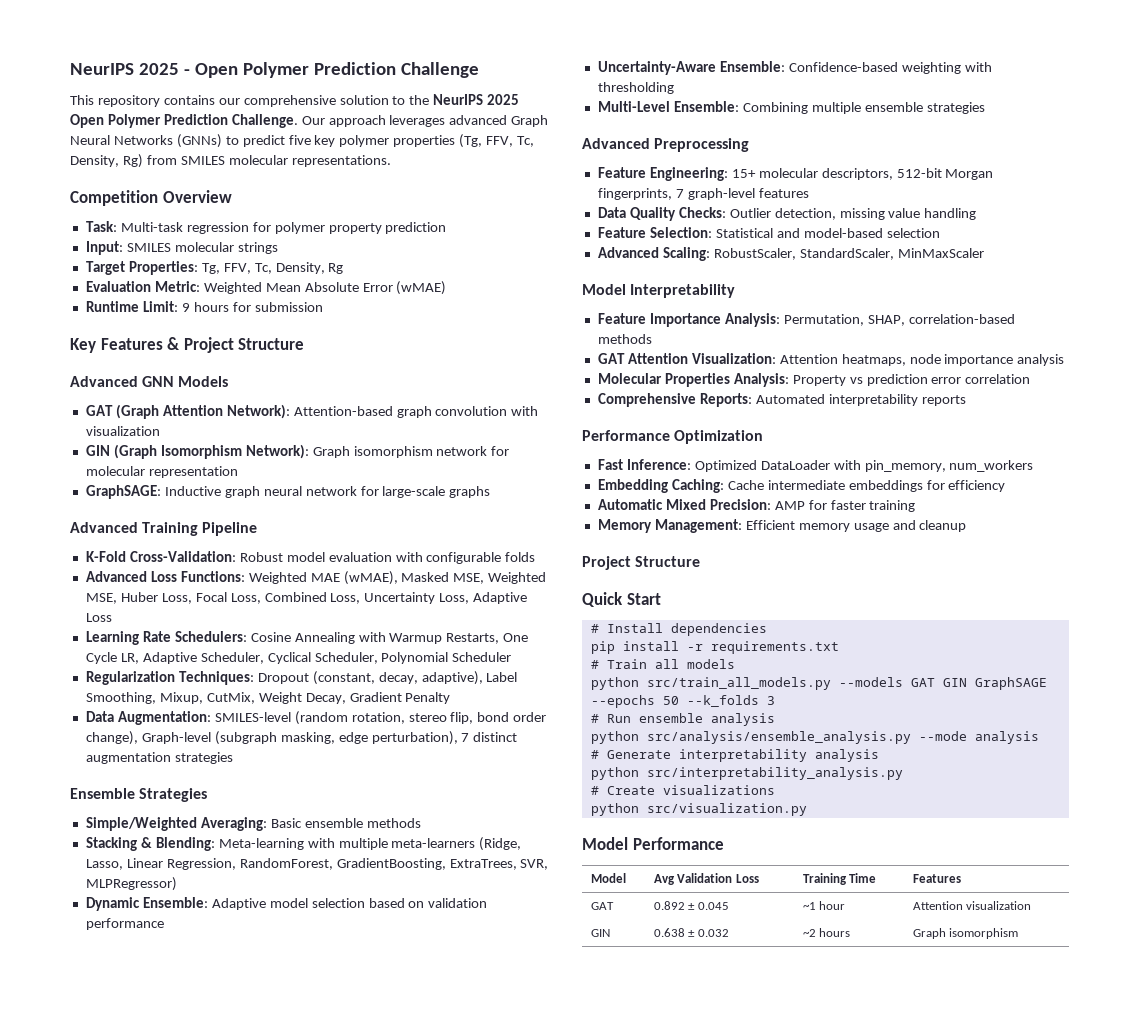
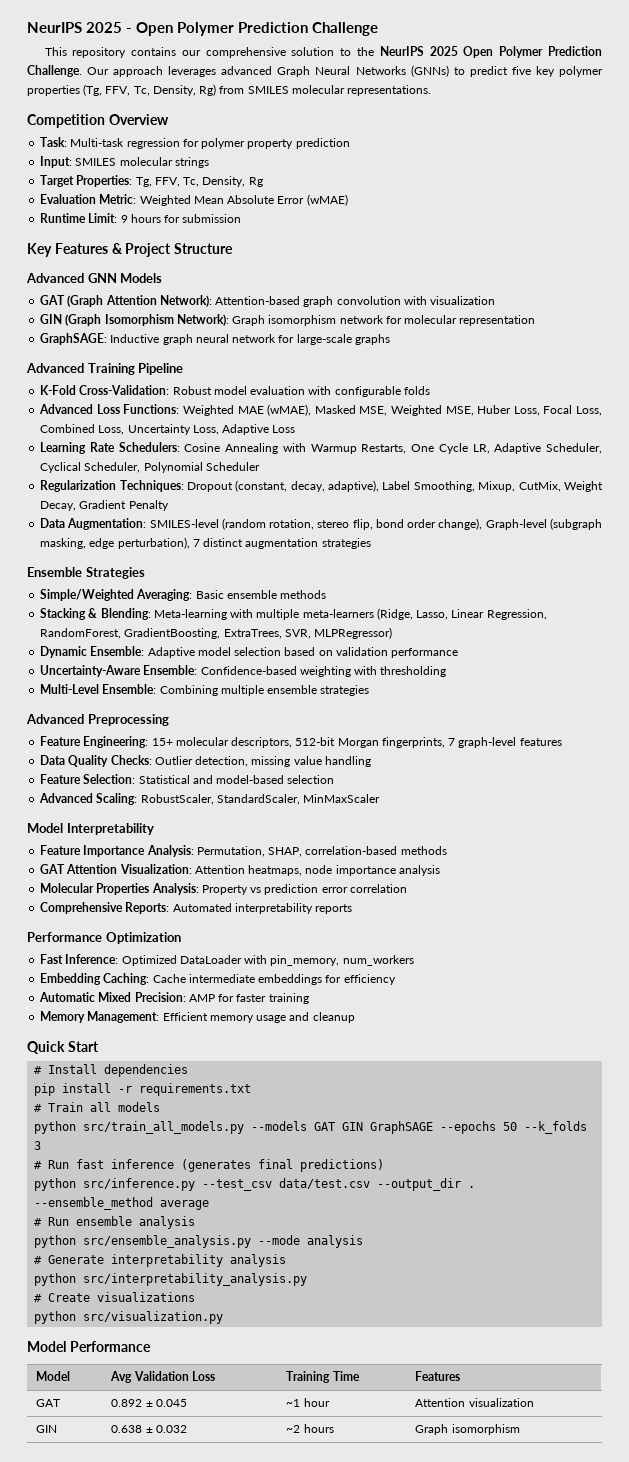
  Memory Management: Efficient memory usage and cleanup
- Project Structure
+ # Run fast inference (generates final predictions)
+ python src/inference.py --test_csv data/test.csv --output_dir . --ensemble_method average
- python src/analysis/ensemble_analysis.py --mode analysis
+ python src/ensemble_analysis.py --mode analysis

